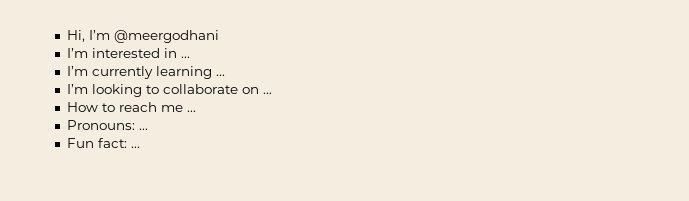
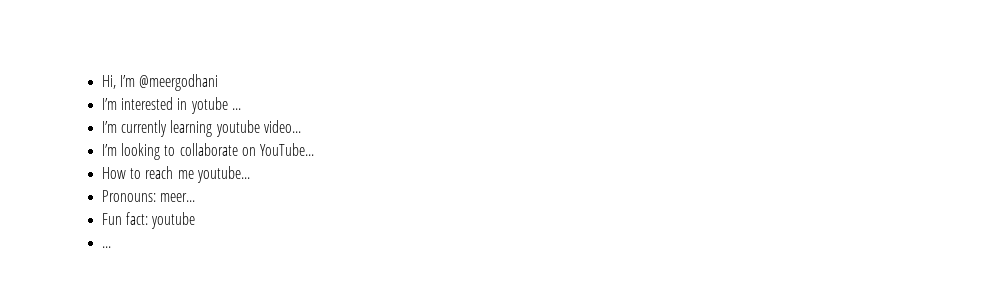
- I’m interested in ...
+ I’m interested in yotube ...
- I’m currently learning ...
+ I’m currently learning youtube video...
- I’m looking to collaborate on ...
+ I’m looking to collaborate on YouTube...
- How to reach me ...
+ How to reach me youtube...
- Pronouns: ...
+ Pronouns: meer...
- Fun fact: ...
+ Fun fact: youtube
+ ...

